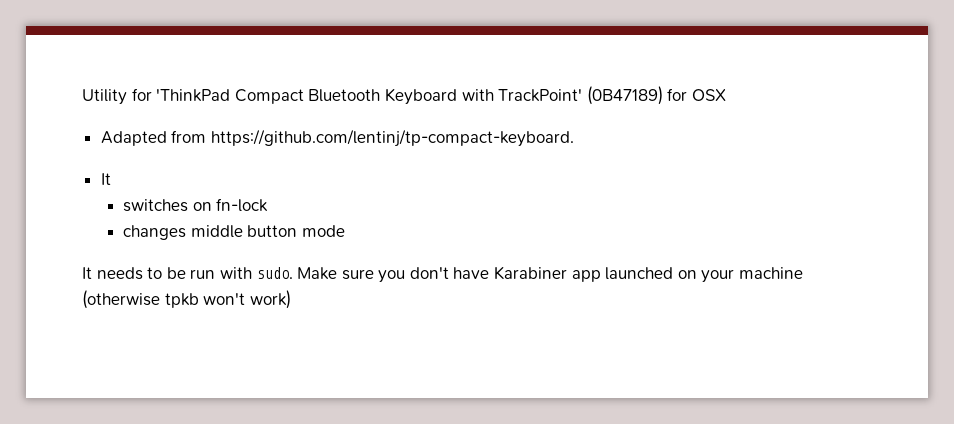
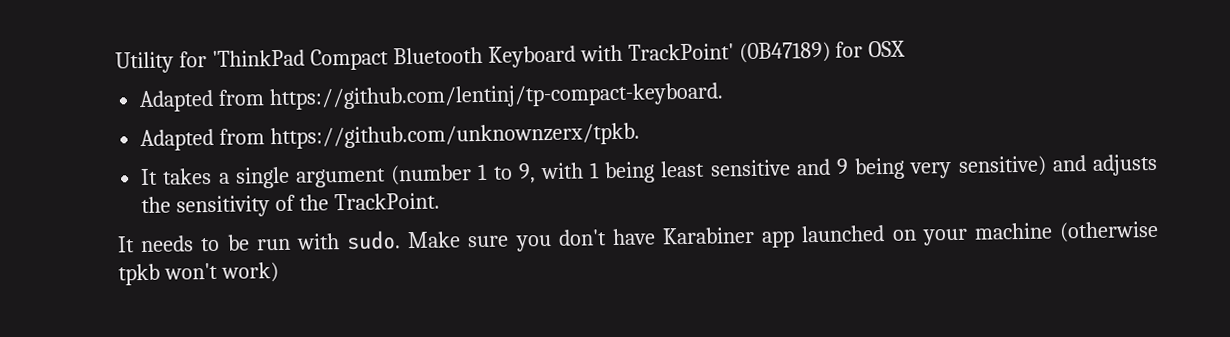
  Adapted from https://github.com/lentinj/tp-compact-keyboard.
- It
- switches on fn-lock
- changes middle button mode
+ Adapted from https://github.com/unknownzerx/tpkb.
+ It takes a single argument (number 1 to 9, with 1 being least sensitive and 9 being very sensitive) and adjusts the sensitivity of the TrackPoint.

